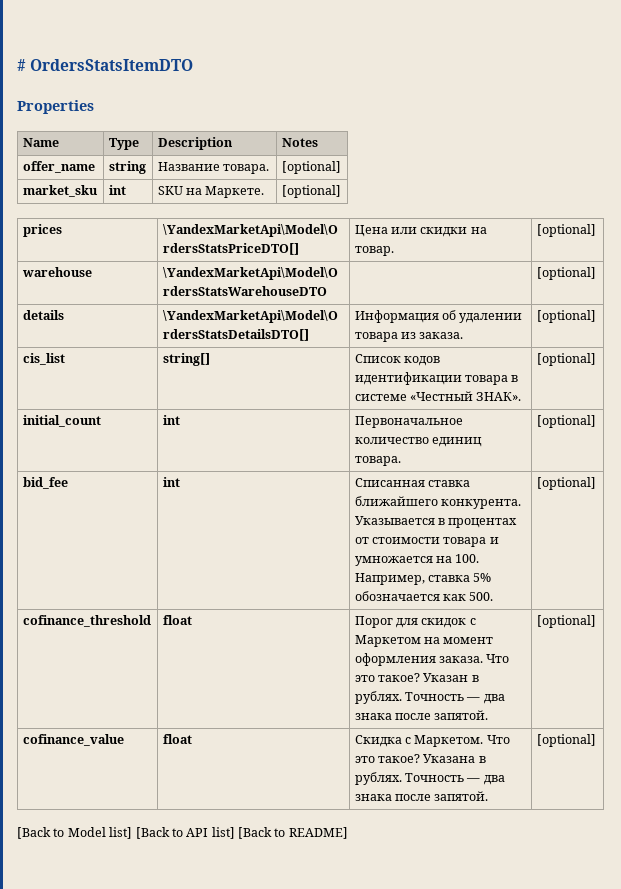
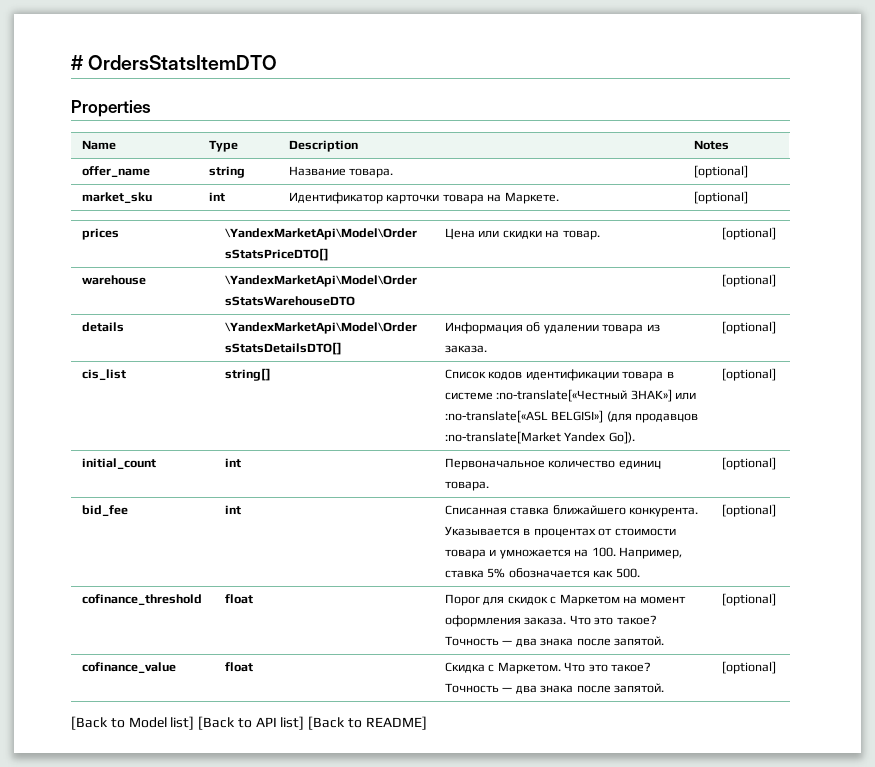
- market_sku | int | SKU на Маркете. | [optional]
+ market_sku | int | Идентификатор карточки товара на Маркете. | [optional]
- cis_list | string[] | Список кодов идентификации товара в системе «Честный ЗНАК». | [optional]
+ cis_list | string[] | Список кодов идентификации товара в системе :no-translate[«Честный ЗНАК»] или :no-translate[«ASL BELGISI»] (для продавцов :no-translate[Market Yandex Go]). | [optional]
- cofinance_threshold | float | Порог для скидок с Маркетом на момент оформления заказа. Что это такое? Указан в рублях. Точность — два знака после запятой. | [optional]
+ cofinance_threshold | float | Порог для скидок с Маркетом на момент оформления заказа. Что это такое? Точность — два знака после запятой. | [optional]
- cofinance_value | float | Скидка с Маркетом. Что это такое? Указана в рублях. Точность — два знака после запятой. | [optional]
+ cofinance_value | float | Скидка с Маркетом. Что это такое? Точность — два знака после запятой. | [optional]

